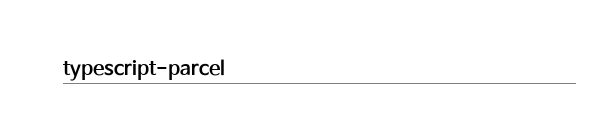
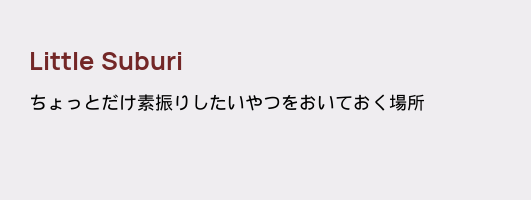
- typescript-parcel
+ Little Suburi
+ ちょっとだけ素振りしたいやつをおいておく場所

